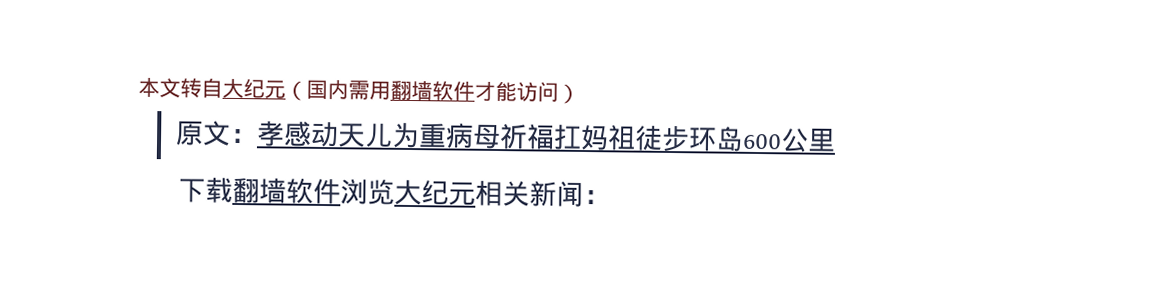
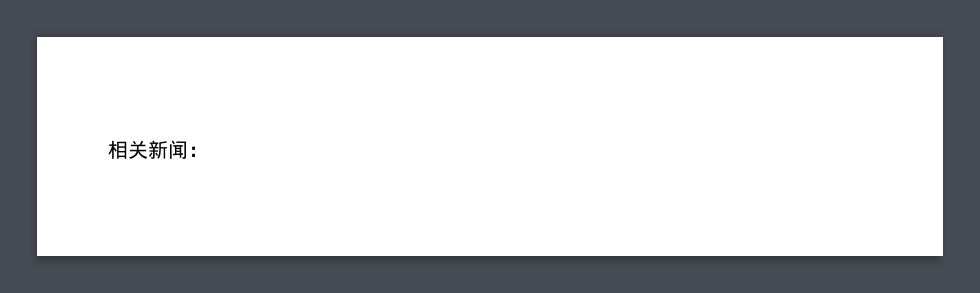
- 本文转自大纪元（国内需用翻墙软件才能访问）
- 原文：孝感动天儿为重病母祈福扛妈祖徒步环岛600公里
- 下载翻墙软件浏览大纪元相关新闻：
+ 相关新闻：

